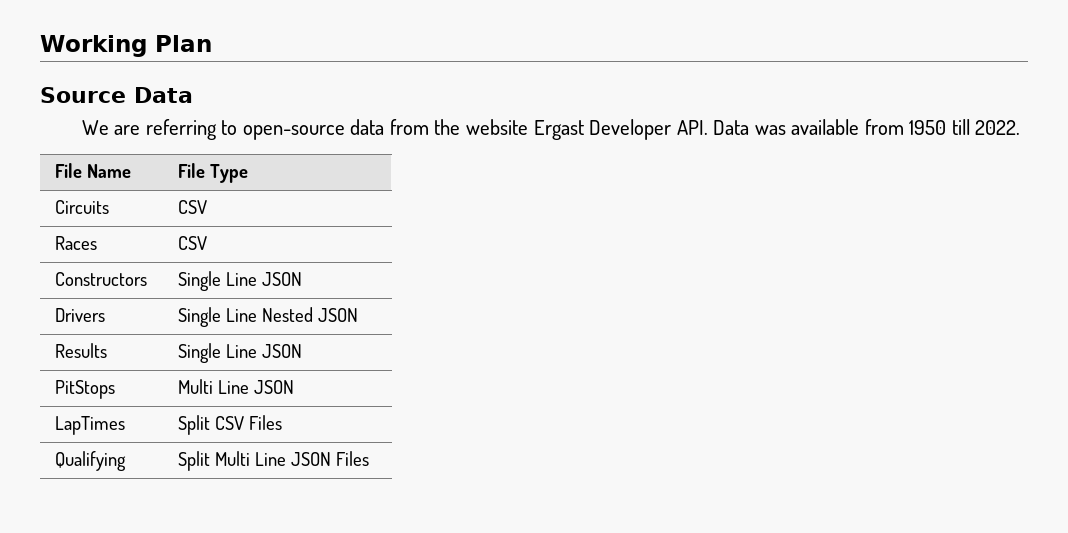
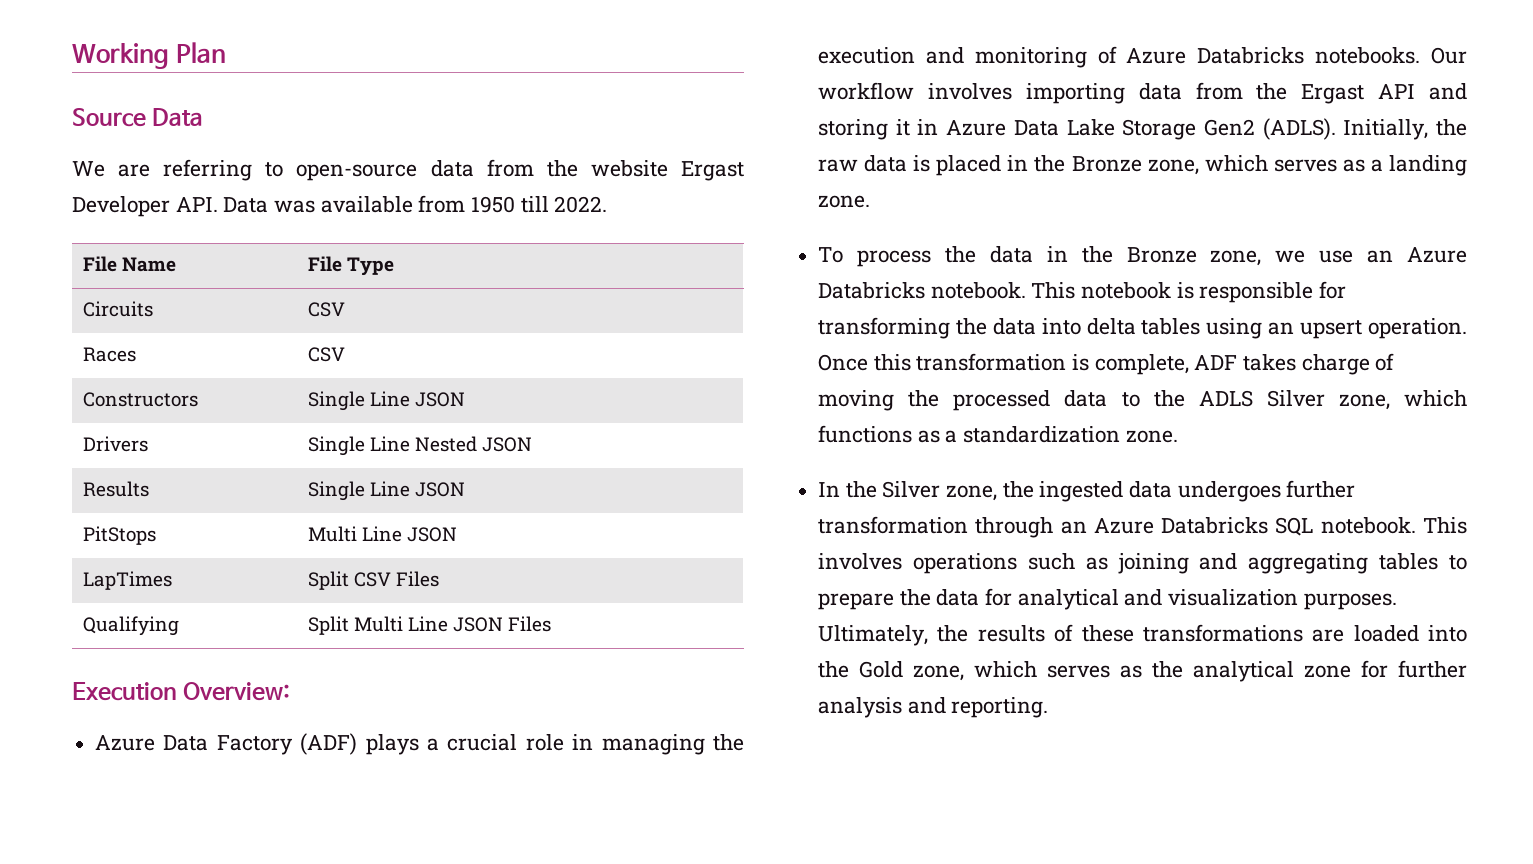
+ Execution Overview:
+ Azure Data Factory (ADF) plays a crucial role in managing the execution and monitoring of Azure Databricks notebooks. Our workflow involves importing data from the Ergast API and storing it in Azure Data Lake Storage Gen2 (ADLS). Initially, the raw data is placed in the Bronze zone, which serves as a landing zone.
+ To process the data in the Bronze zone, we use an Azure Databricks notebook. This notebook is responsible for transforming the data into delta tables using an upsert operation. Once this transformation is complete, ADF takes charge of moving the processed data to the ADLS Silver zone, which functions as a standardization zone.
+ In the Silver zone, the ingested data undergoes further transformation through an Azure Databricks SQL notebook. This involves operations such as joining and aggregating tables to prepare the data for analytical and visualization purposes. Ultimately, the results of these transformations are loaded into the Gold zone, which serves as the analytical zone for further analysis and reporting.

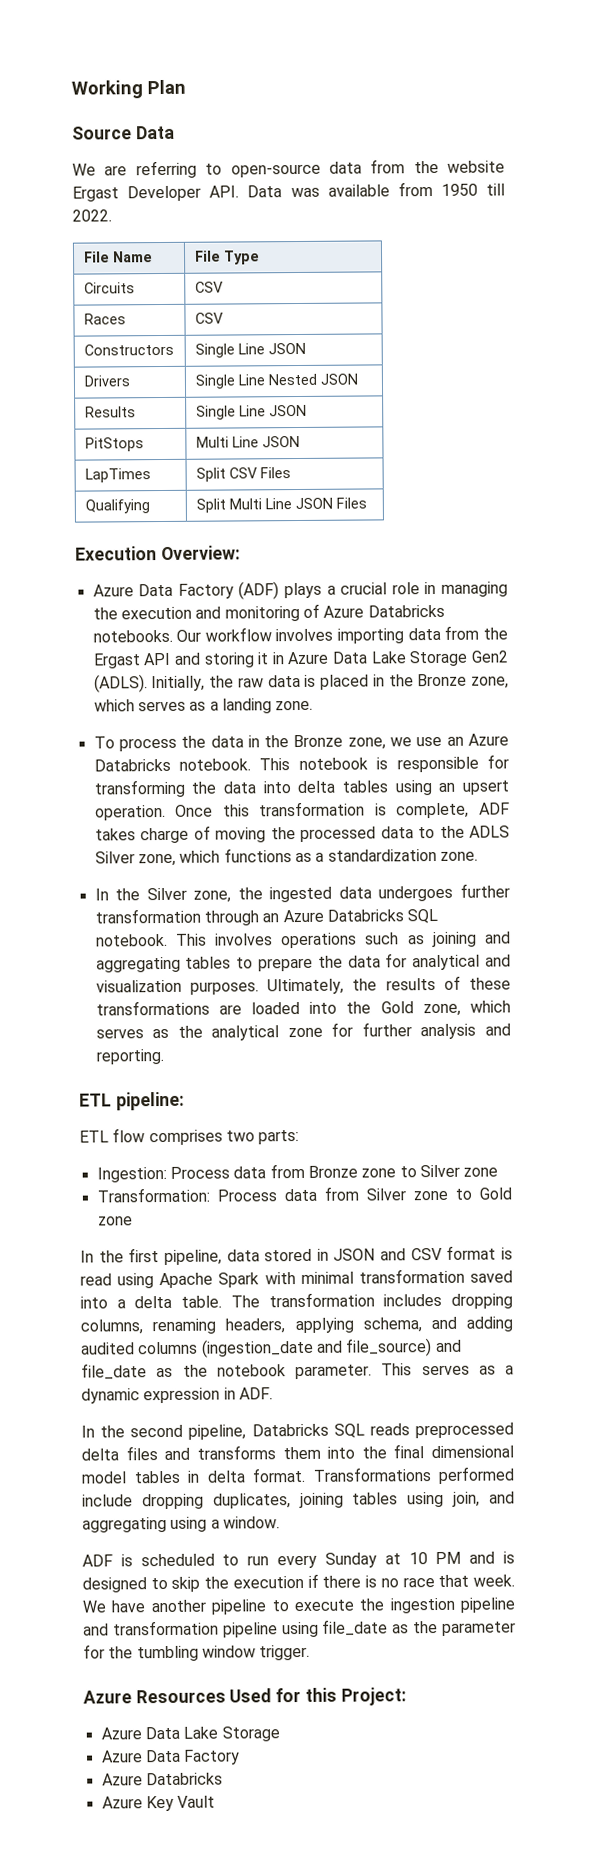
+ ETL pipeline:
+ ETL flow comprises two parts:
+ Ingestion: Process data from Bronze zone to Silver zone
+ Transformation: Process data from Silver zone to Gold zone
+ In the first pipeline, data stored in JSON and CSV format is read using Apache Spark with minimal transformation saved into a delta table. The transformation includes dropping columns, renaming headers, applying schema, and adding audited columns (ingestion_date and file_source) and file_date as the notebook parameter. This serves as a dynamic expression in ADF.
+ In the second pipeline, Databricks SQL reads preprocessed delta files and transforms them into the final dimensional model tables in delta format. Transformations performed include dropping duplicates, joining tables using join, and aggregating using a window.
+ ADF is scheduled to run every Sunday at 10 PM and is designed to skip the execution if there is no race that week. We have another pipeline to execute the ingestion pipeline and transformation pipeline using file_date as the parameter for the tumbling window trigger.
+ Azure Resources Used for this Project:
+ Azure Data Lake Storage
+ Azure Data Factory
+ Azure Databricks
+ Azure Key Vault

